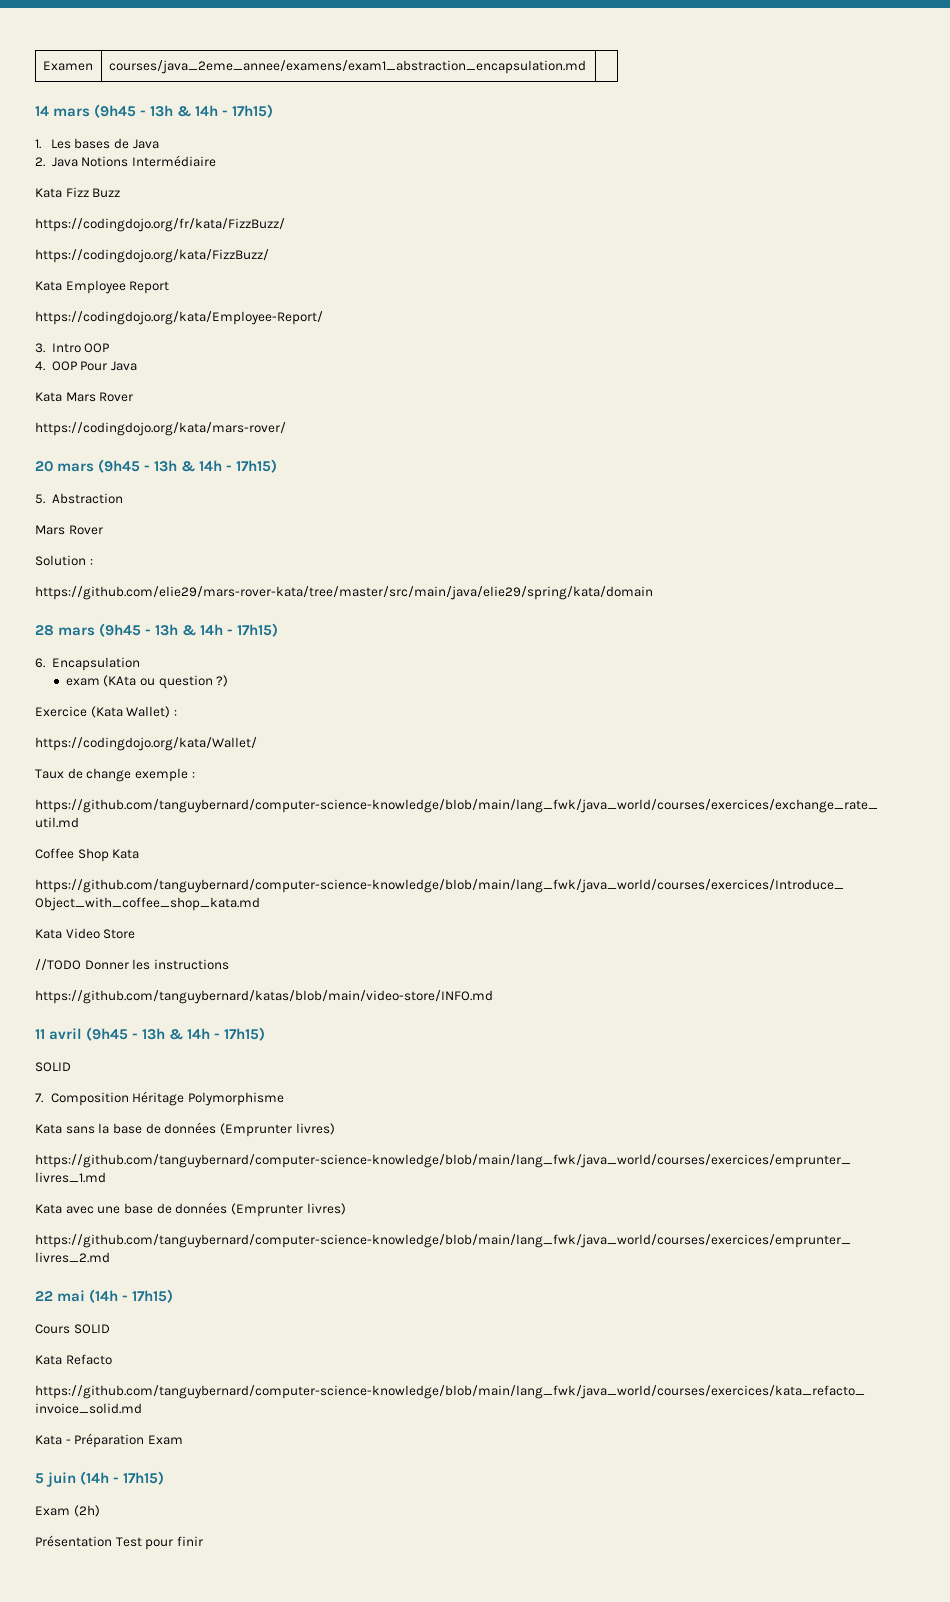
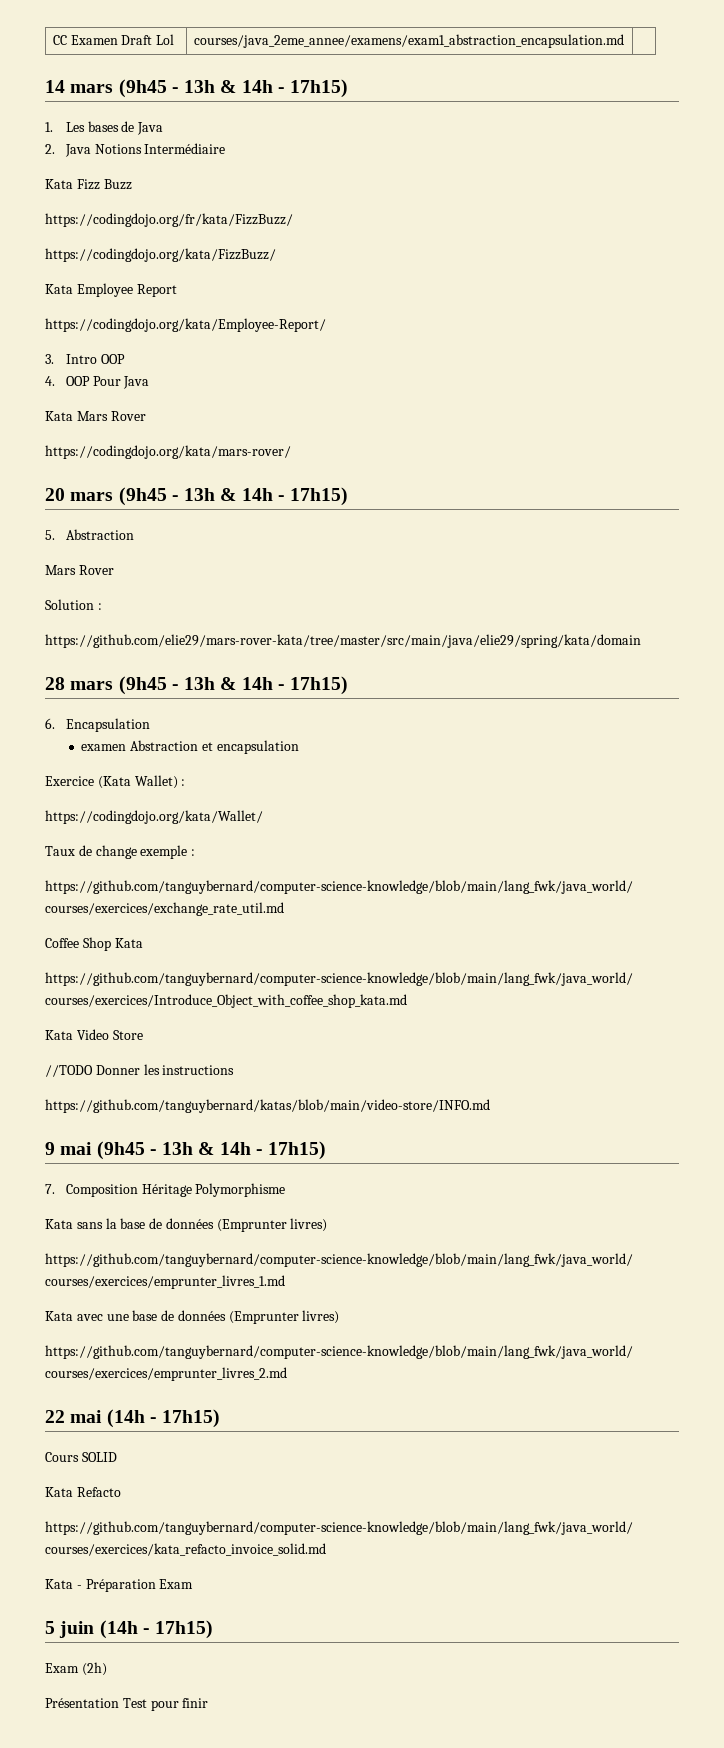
- Examen | courses/java_2eme_annee/examens/exam1_abstraction_encapsulation.md |
+ CC Examen Draft Lol | courses/java_2eme_annee/examens/exam1_abstraction_encapsulation.md |
- exam (KAta ou question ?)
+ examen Abstraction et encapsulation
- 11 avril (9h45 - 13h & 14h - 17h15)
- SOLID
+ 9 mai (9h45 - 13h & 14h - 17h15)

